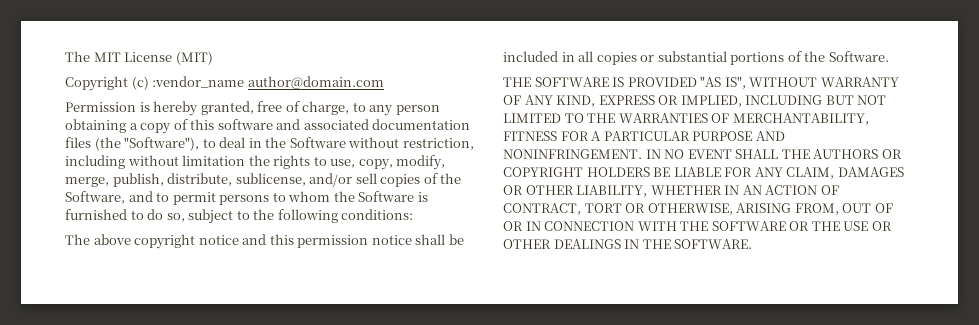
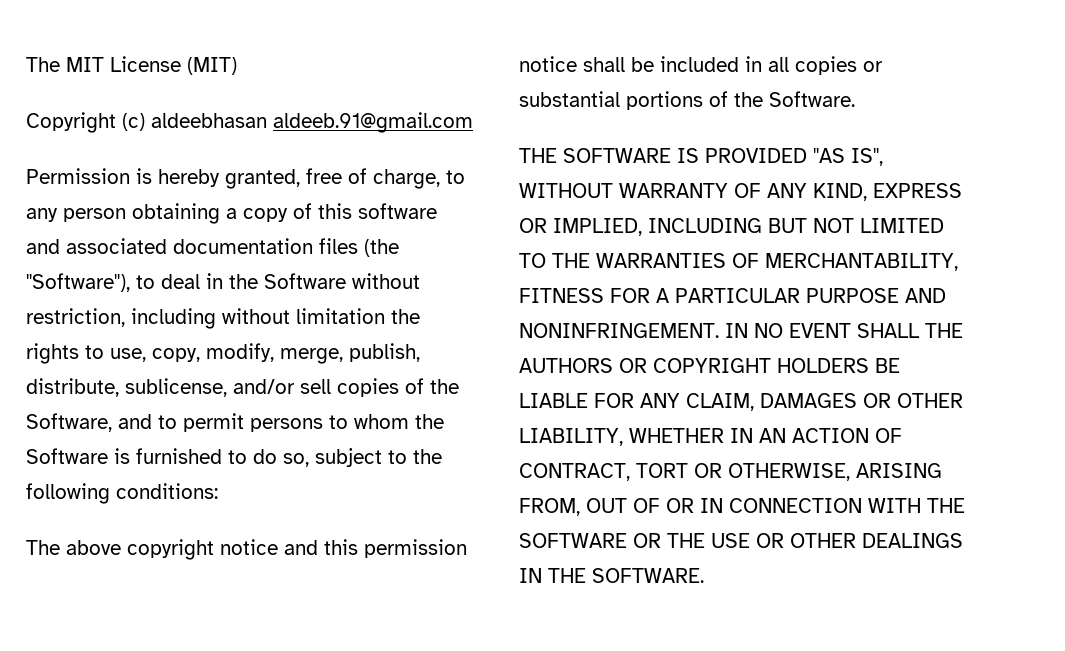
- Copyright (c) :vendor_name author@domain.com
+ Copyright (c) aldeebhasan aldeeb.91@gmail.com

